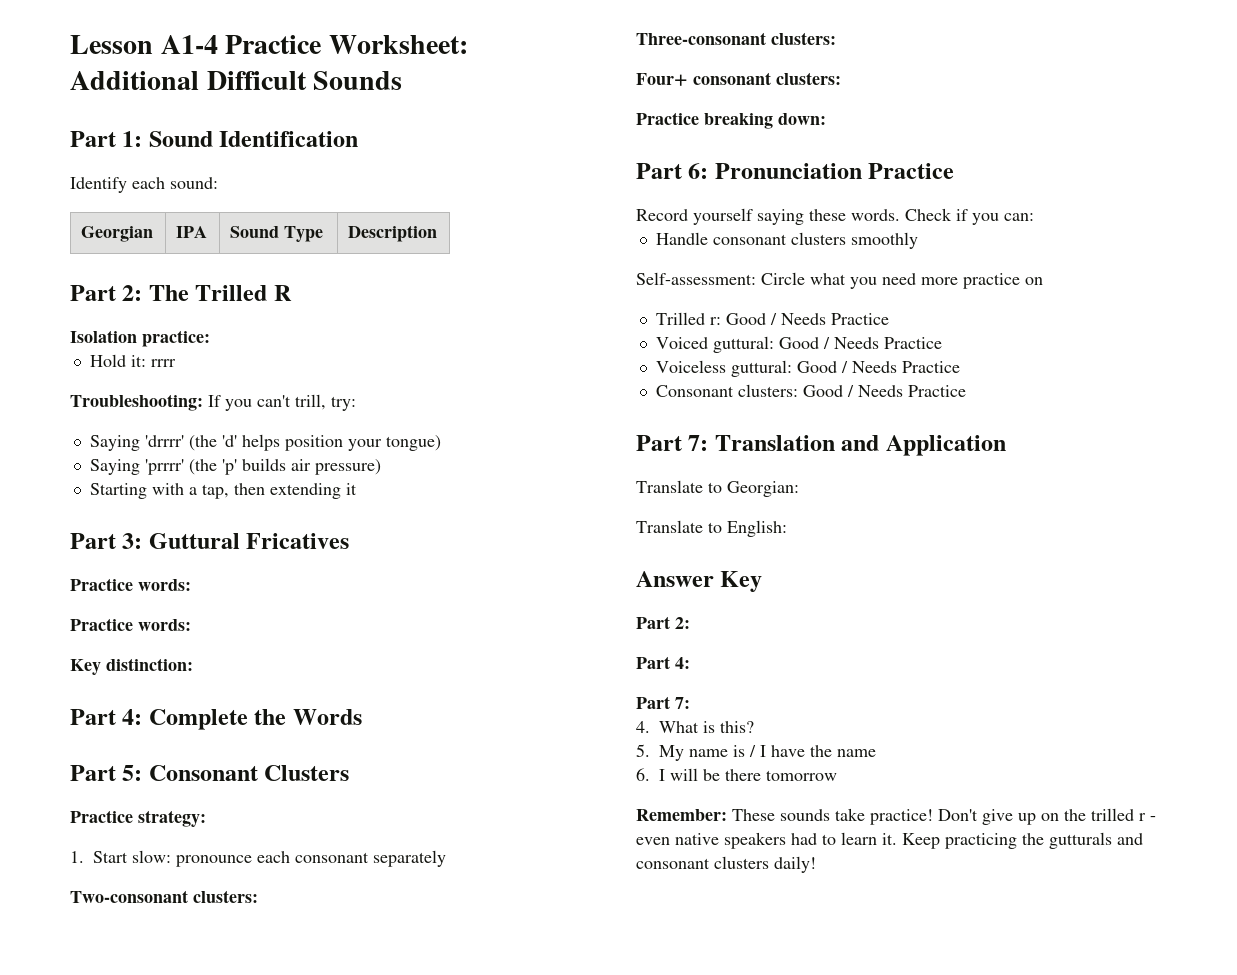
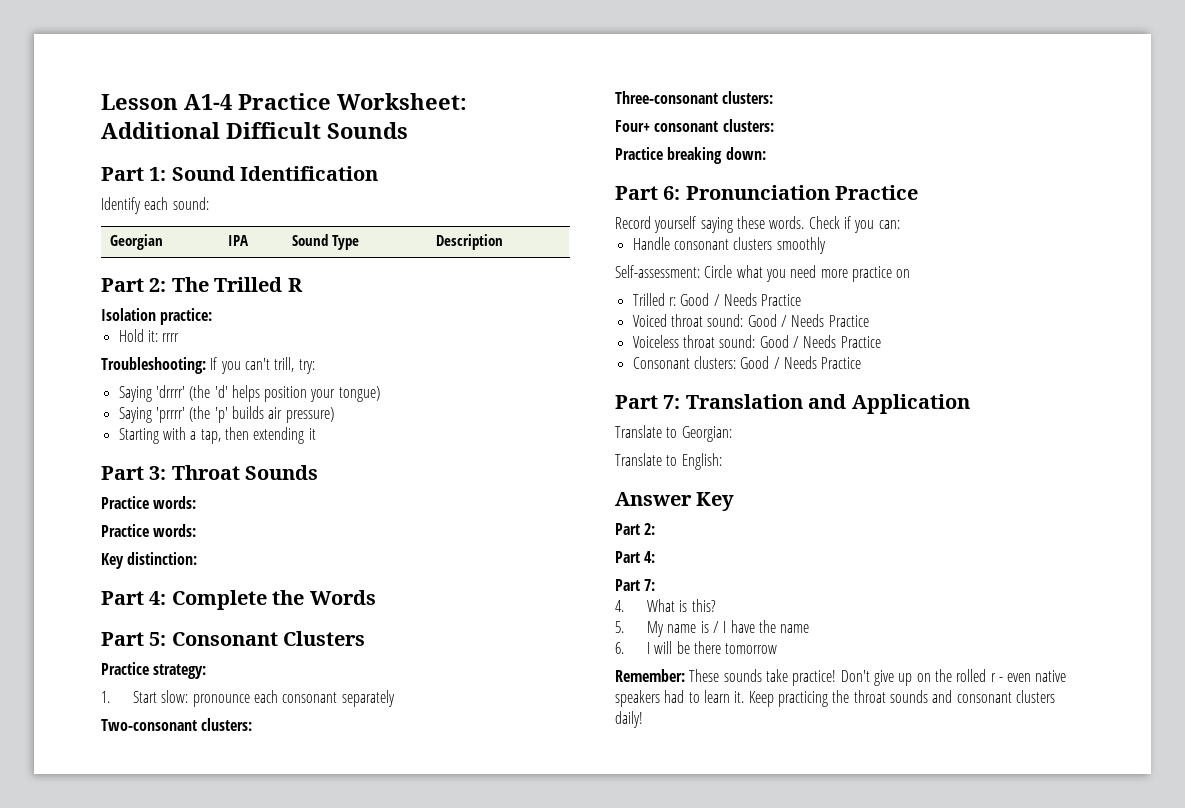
- Part 3: Guttural Fricatives
+ Part 3: Throat Sounds
- Voiced guttural: Good / Needs Practice
+ Voiced throat sound: Good / Needs Practice
- Voiceless guttural: Good / Needs Practice
+ Voiceless throat sound: Good / Needs Practice
- Don't give up on the trilled r - even native speakers had to learn it.
+ Don't give up on the rolled r - even native speakers had to learn it.
- Keep practicing the gutturals and consonant clusters daily!
+ Keep practicing the throat sounds and consonant clusters daily!

